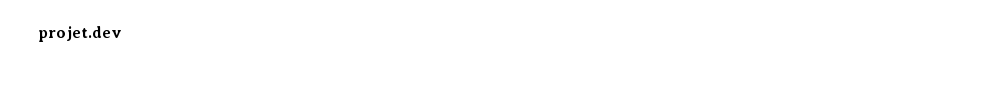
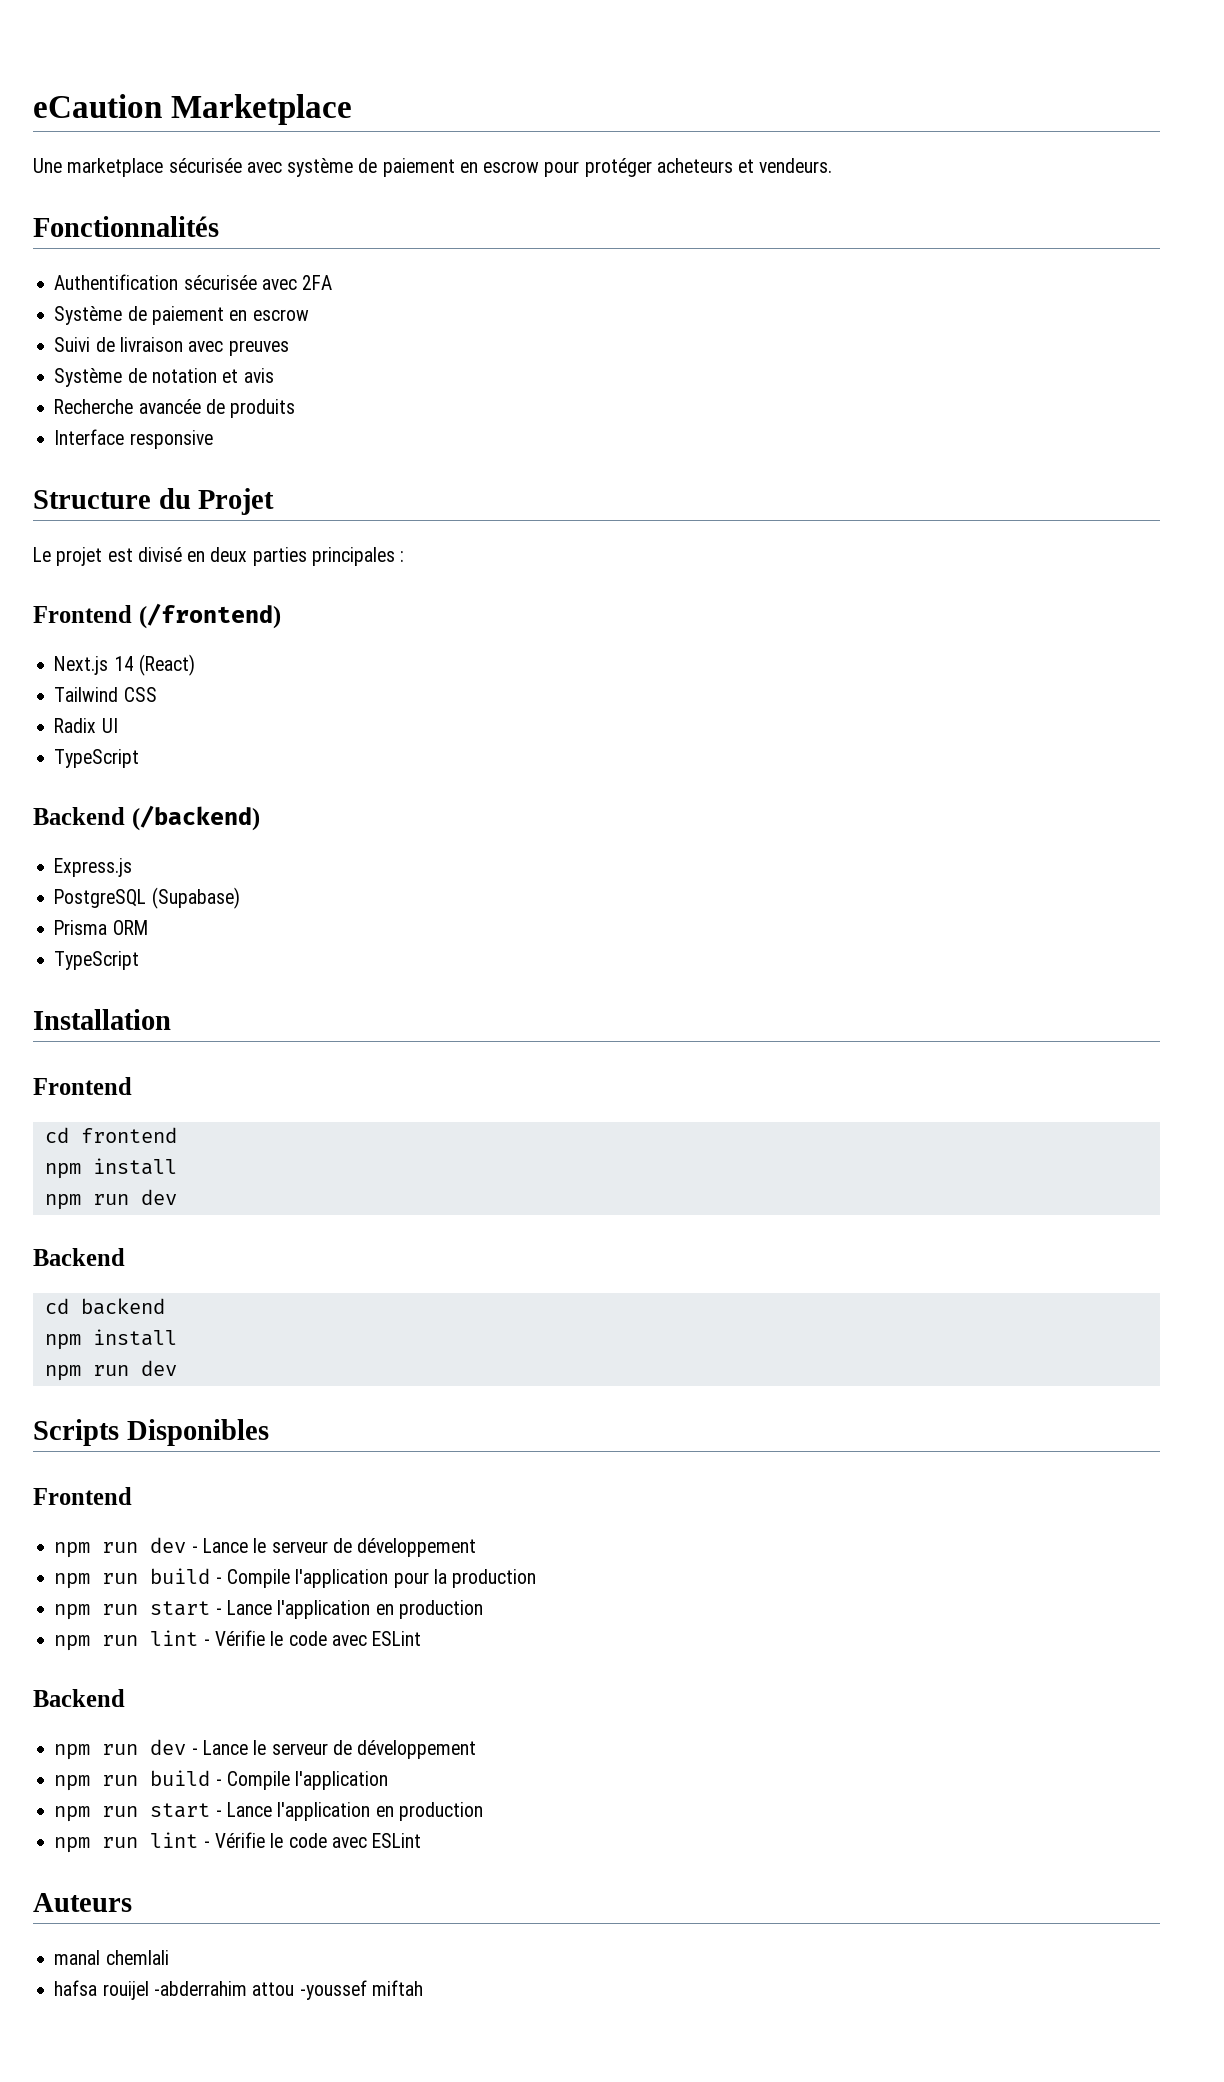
- projet.dev
+ eCaution Marketplace
+ Une marketplace sécurisée avec système de paiement en escrow pour protéger acheteurs et vendeurs.
+ Fonctionnalités
+ Authentification sécurisée avec 2FA
+ Système de paiement en escrow
+ Suivi de livraison avec preuves
+ Système de notation et avis
+ Recherche avancée de produits
+ Interface responsive
+ Structure du Projet
+ Le projet est divisé en deux parties principales :
+ Frontend (/frontend)
+ Next.js 14 (React)
+ Tailwind CSS
+ Radix UI
+ TypeScript
+ Backend (/backend)
+ Express.js
+ PostgreSQL (Supabase)
+ Prisma ORM
+ TypeScript
+ Installation
+ Frontend
+ cd frontend
+ npm install
+ npm run dev
+ Backend
+ cd backend
+ npm install
+ npm run dev
+ Scripts Disponibles
+ Frontend
+ npm run dev - Lance le serveur de développement
+ npm run build - Compile l'application pour la production
+ npm run start - Lance l'application en production
+ npm run lint - Vérifie le code avec ESLint
+ Backend
+ npm run dev - Lance le serveur de développement
+ npm run build - Compile l'application
+ npm run start - Lance l'application en production
+ npm run lint - Vérifie le code avec ESLint
+ Auteurs
+ manal chemlali
+ hafsa rouijel -abderrahim attou -youssef miftah

